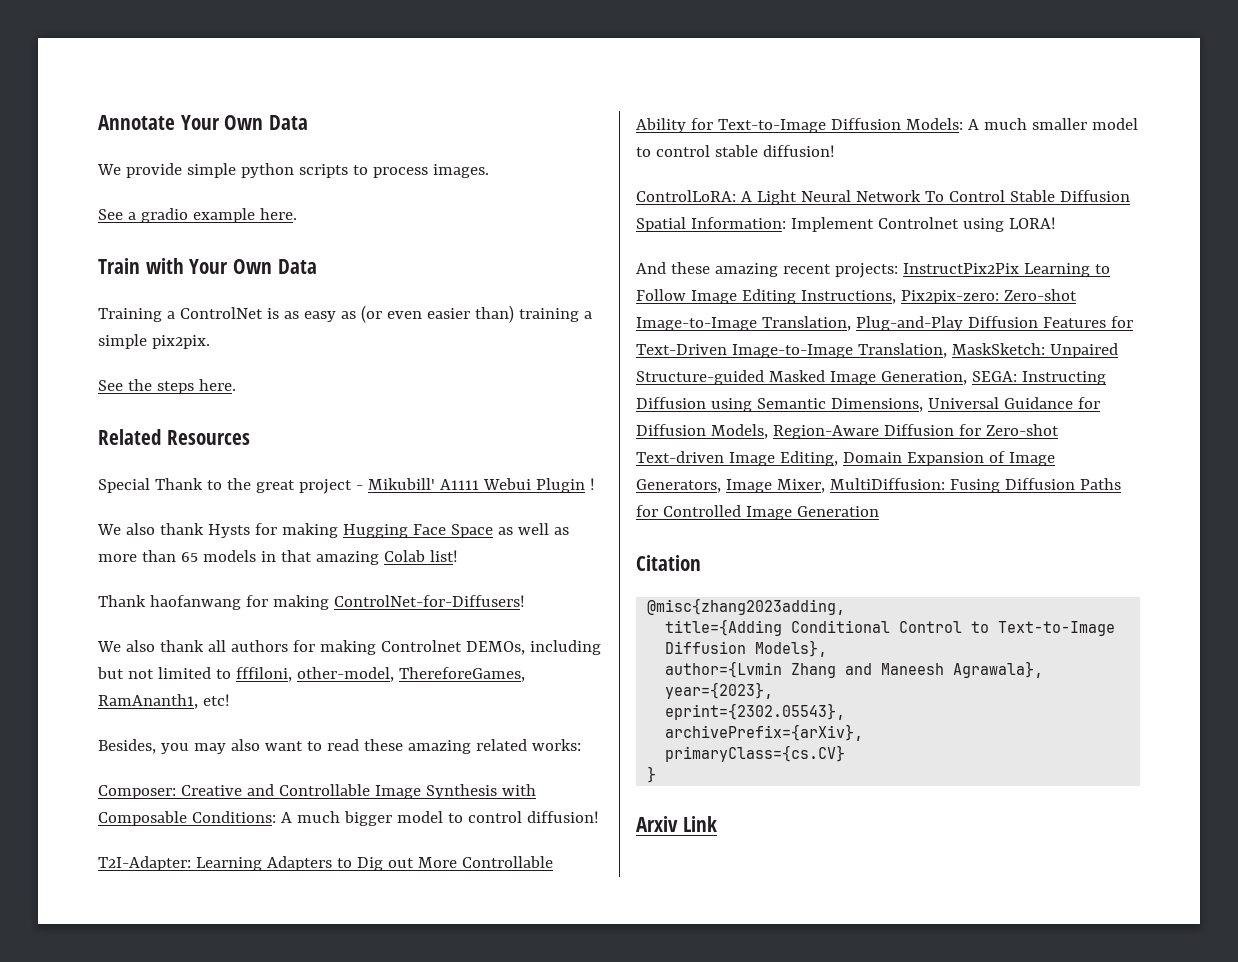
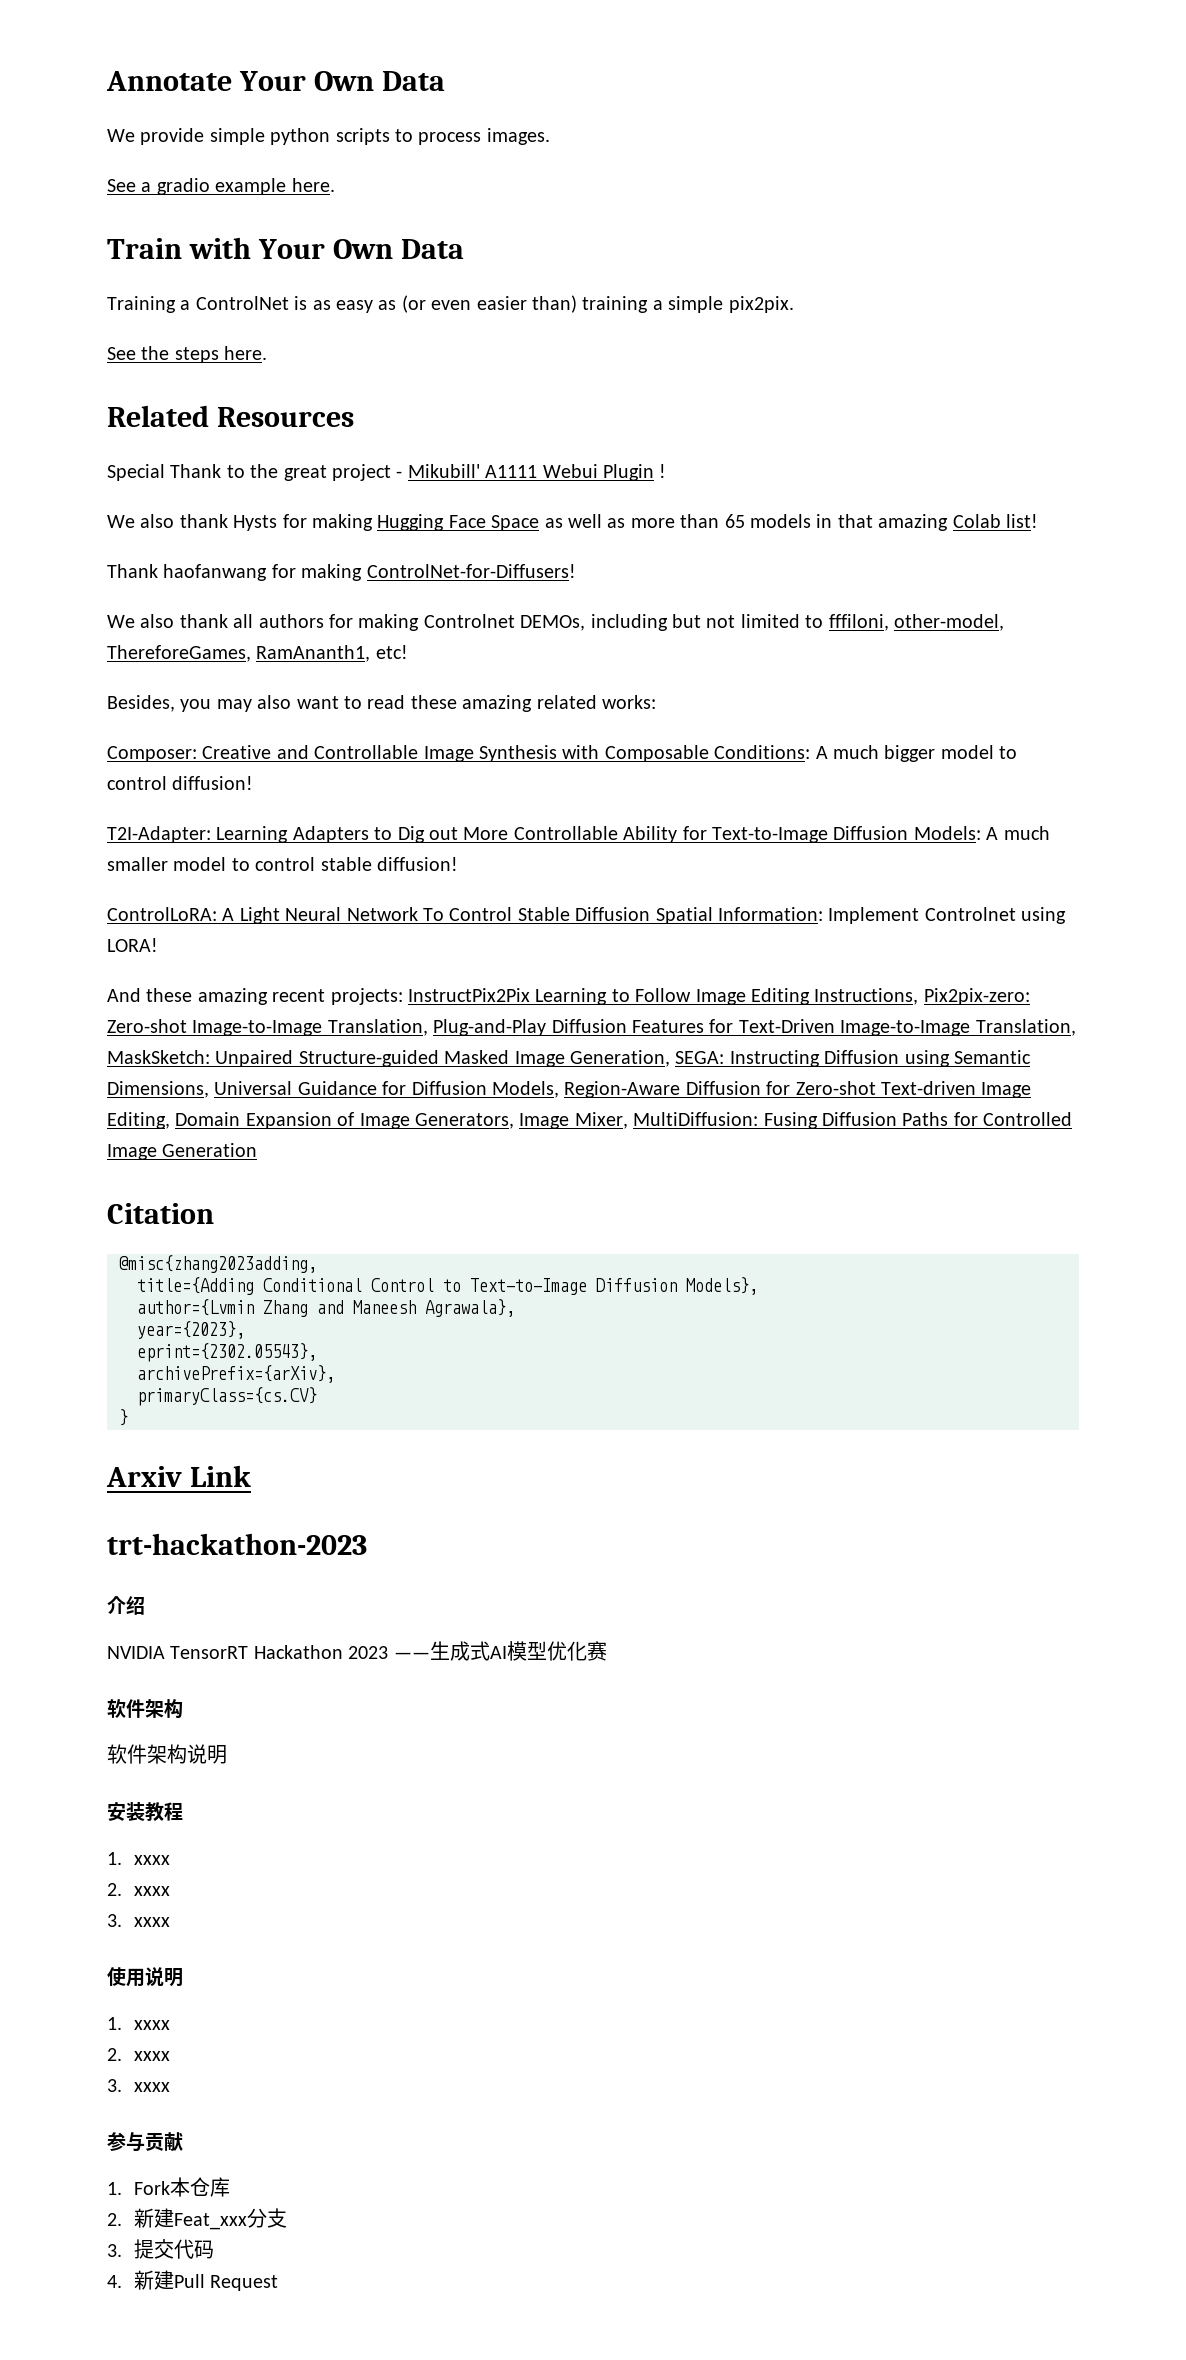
+ trt-hackathon-2023
+ 介绍
+ NVIDIA TensorRT Hackathon 2023 ——生成式AI模型优化赛
+ 软件架构
+ 软件架构说明
+ 安装教程
+ 1. xxxx
+ 2. xxxx
+ 3. xxxx
+ 使用说明
+ 1. xxxx
+ 2. xxxx
+ 3. xxxx
+ 参与贡献
+ 1. Fork本仓库
+ 2.新建Feat_xxx分支
+ 3.提交代码
+ 4.新建Pull Request

